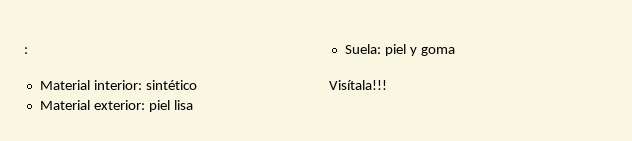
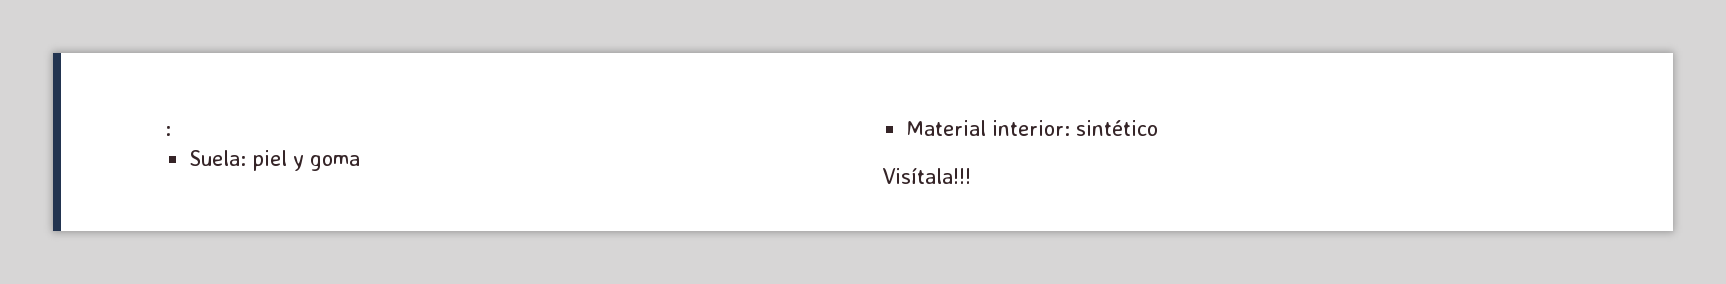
- Material interior: sintético
- Material exterior: piel lisa
+ Material interior: sintético

